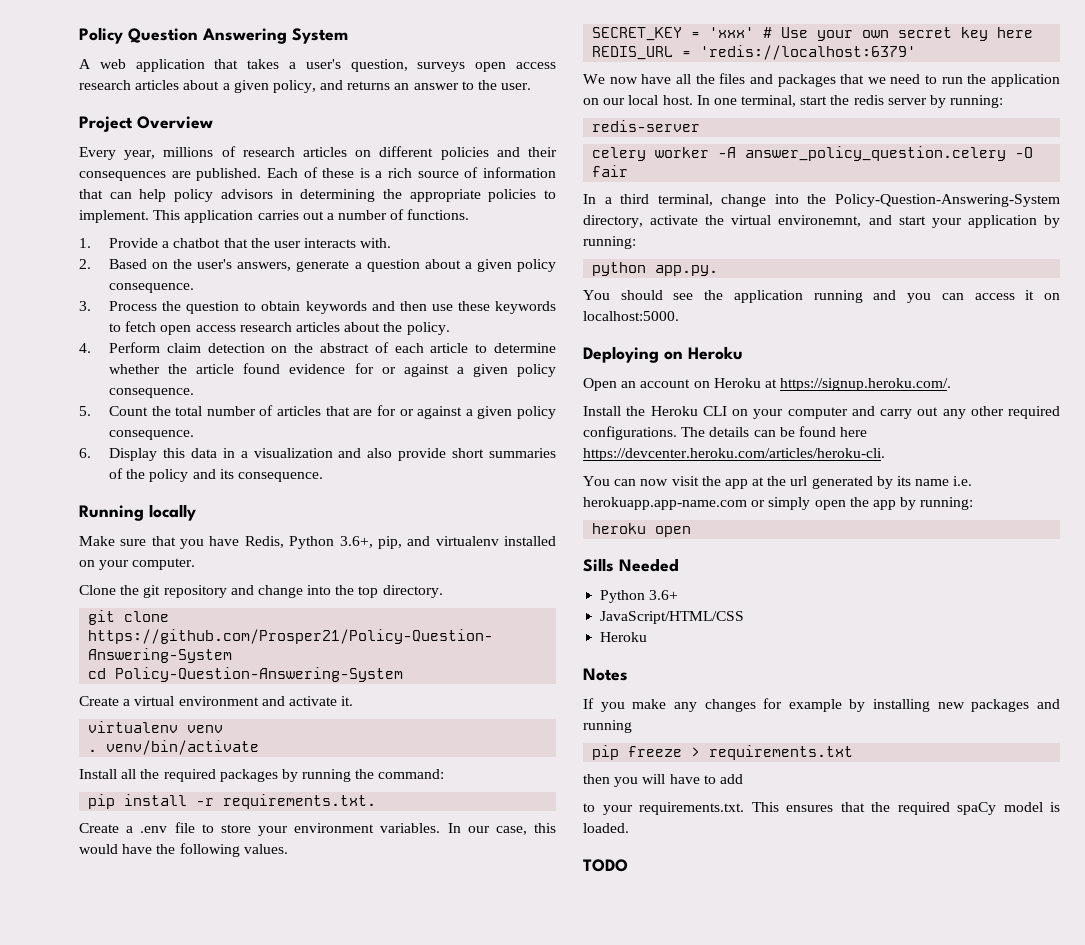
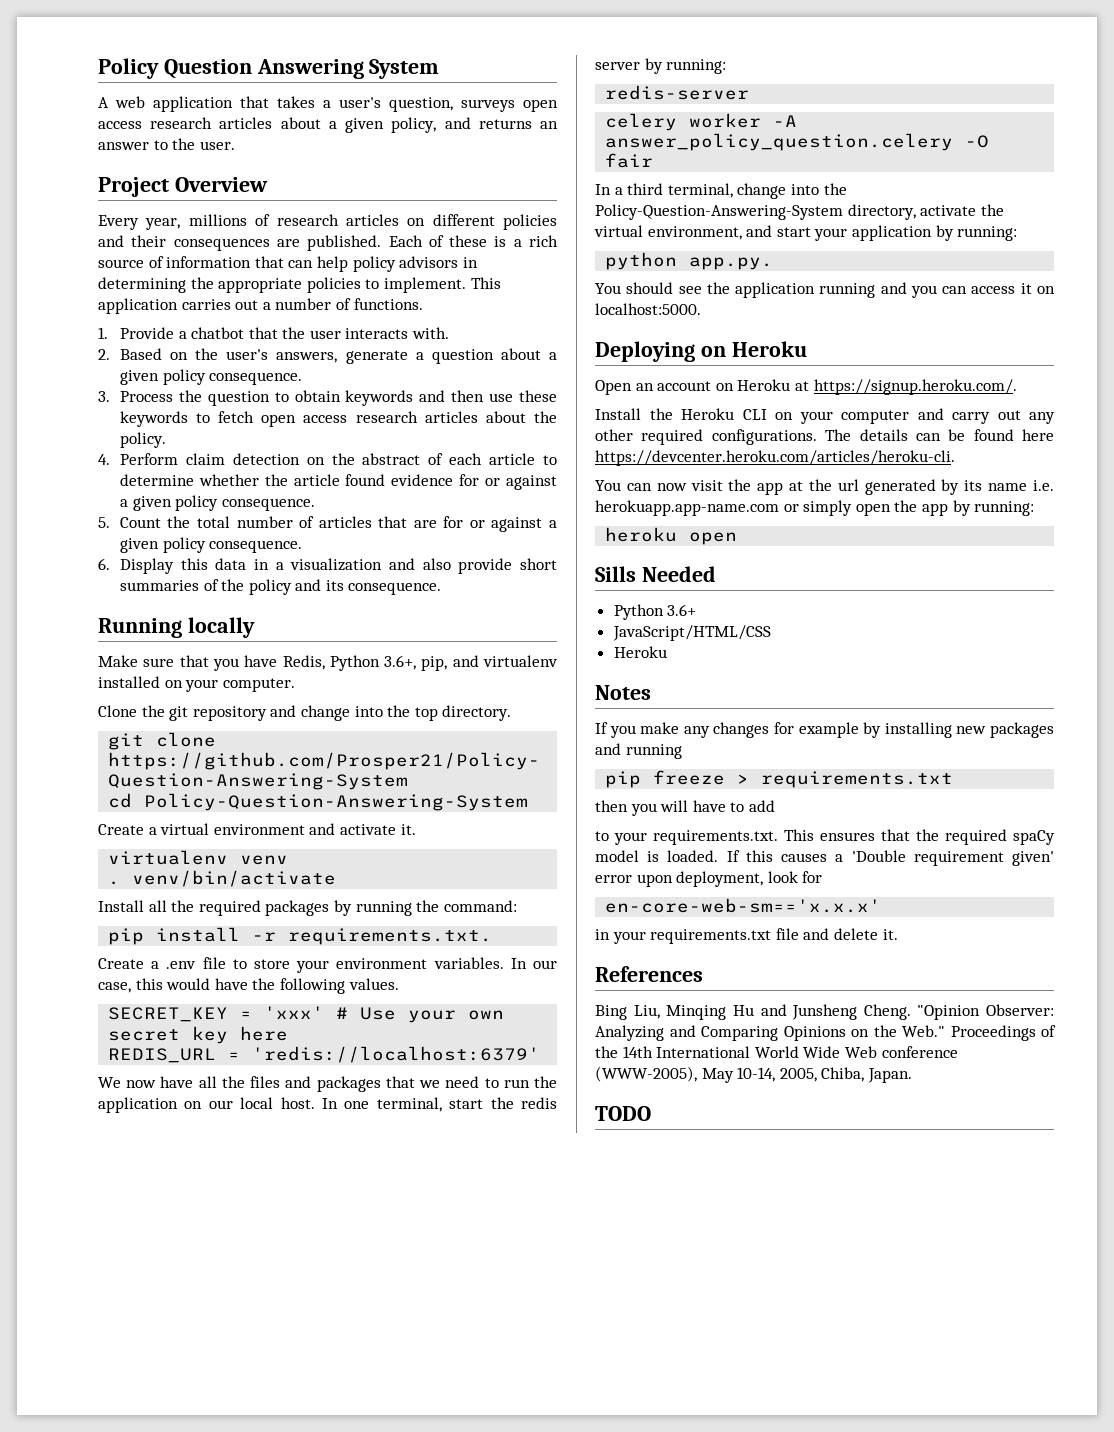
- In a third terminal, change into the Policy-Question-Answering-System directory, activate the virtual environemnt, and start your application by running:
+ In a third terminal, change into the Policy-Question-Answering-System directory, activate the virtual environment, and start your application by running:
+ If this causes a 'Double requirement given' error upon deployment, look for
+ en-core-web-sm=='x.x.x'
+ in your requirements.txt file and delete it.
+ References
+ Bing Liu, Minqing Hu and Junsheng Cheng. "Opinion Observer: Analyzing and Comparing Opinions on the Web." Proceedings of the 14th International World Wide Web conference (WWW-2005), May 10-14, 2005, Chiba, Japan.

